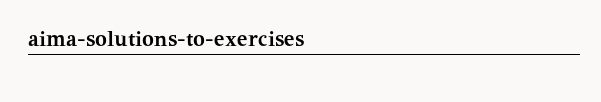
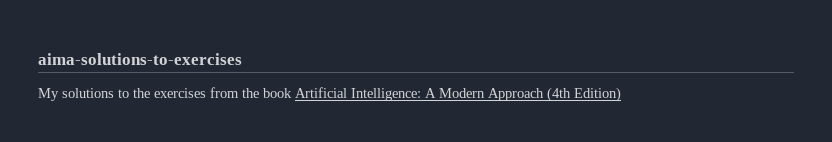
+ My solutions to the exercises from the book Artificial Intelligence: A Modern Approach (4th Edition)

